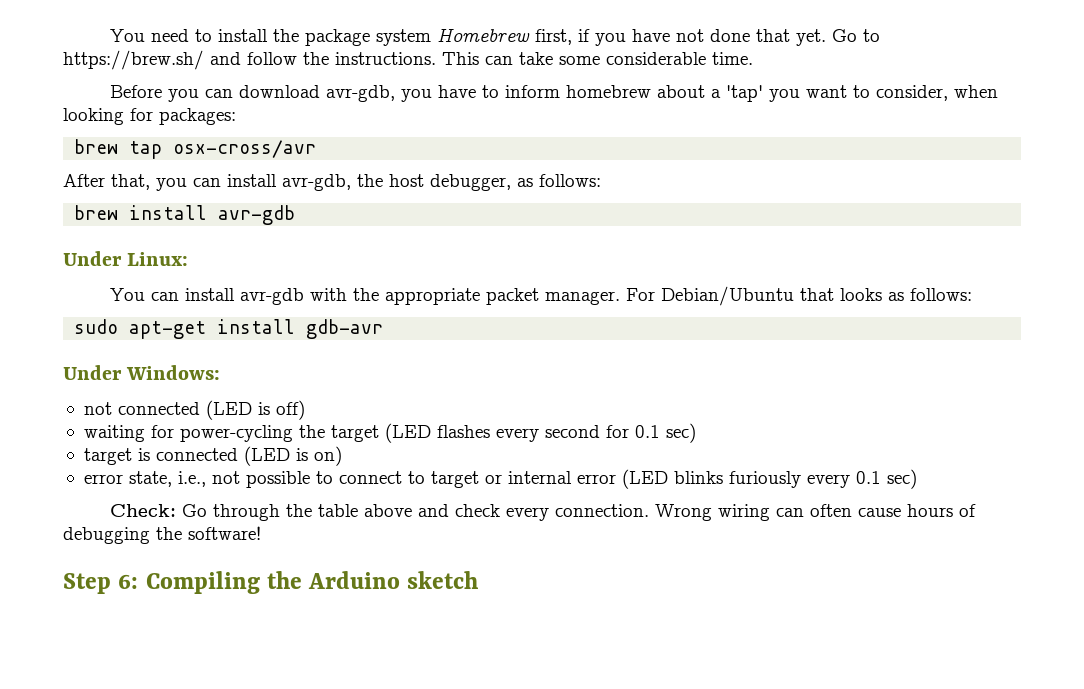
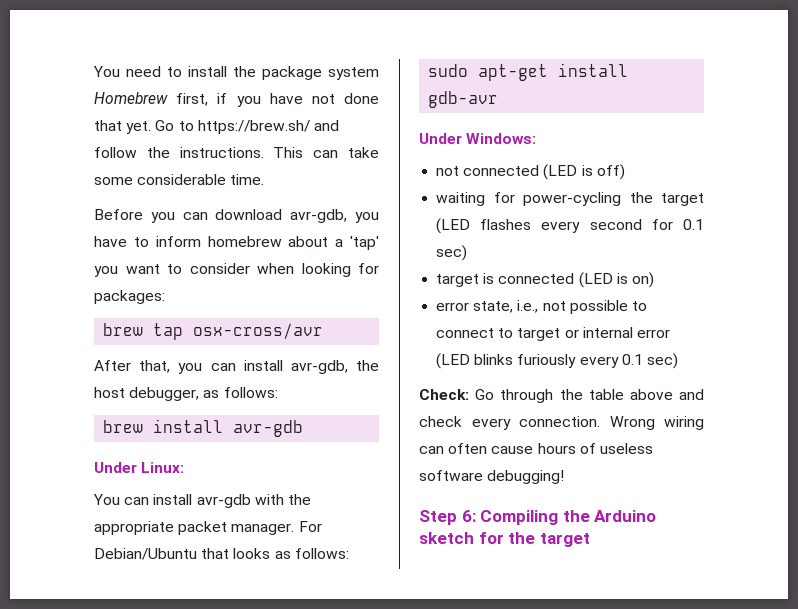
- Before you can download avr-gdb, you have to inform homebrew about a 'tap' you want to consider, when looking for packages:
+ Before you can download avr-gdb, you have to inform homebrew about a 'tap' you want to consider when looking for packages:
- Wrong wiring can often cause hours of debugging the software!
+ Wrong wiring can often cause hours of useless software debugging!
- Step 6: Compiling the Arduino sketch
+ Step 6: Compiling the Arduino sketch for the target

